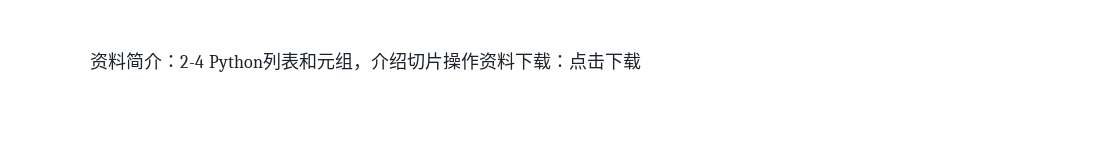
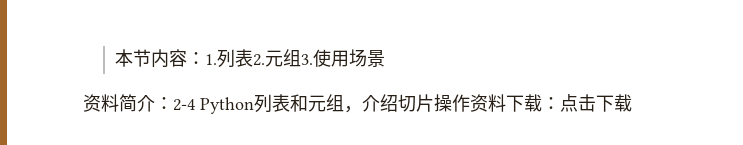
+ 本节内容：1.列表2.元组3.使用场景

